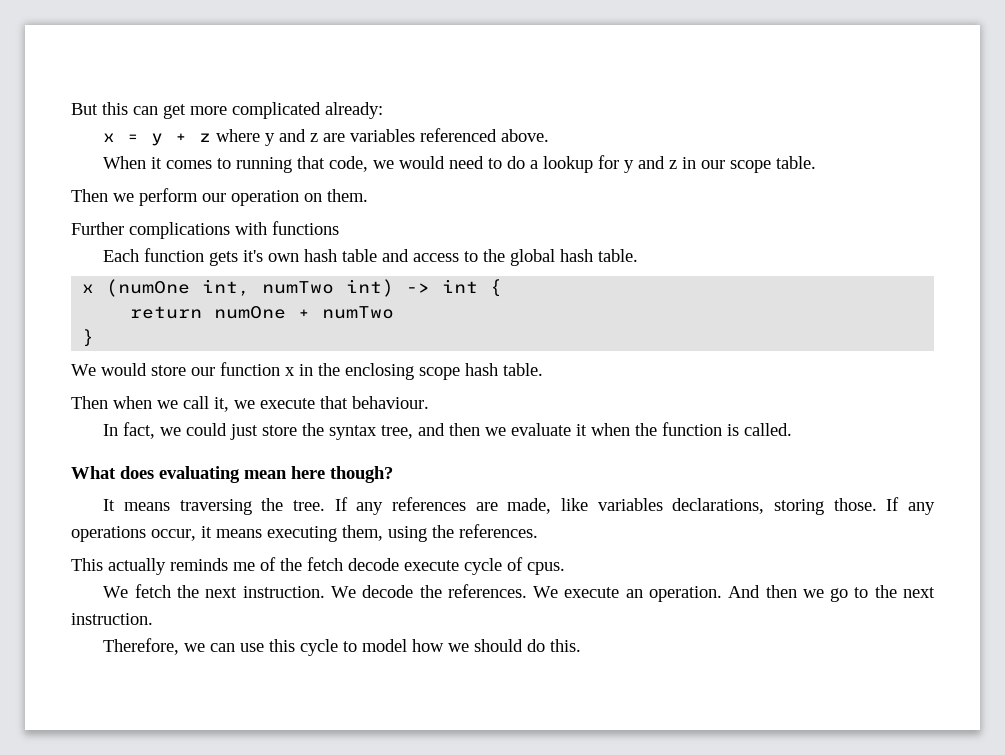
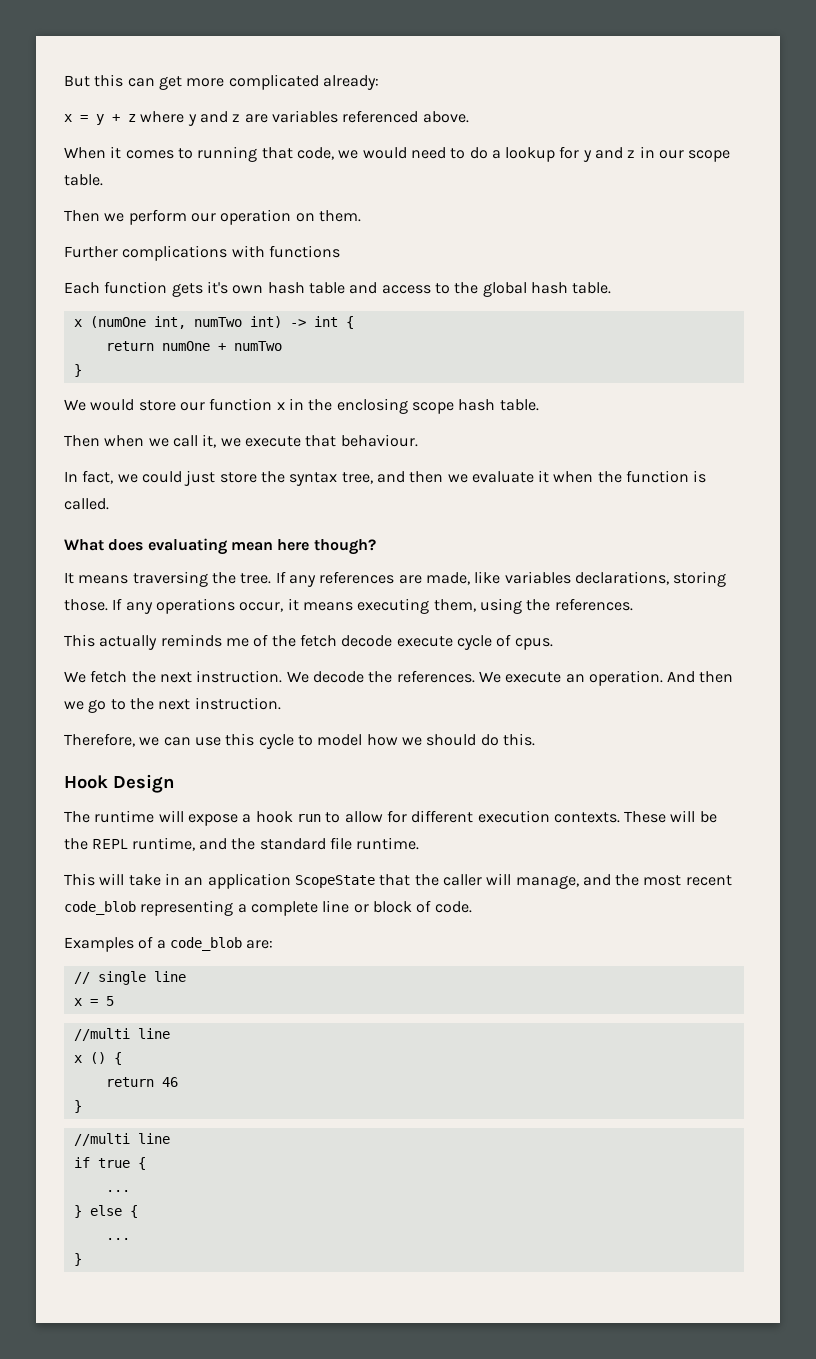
+ Hook Design
+ The runtime will expose a hook run to allow for different execution contexts. These will be the REPL runtime, and the standard file runtime.
+ This will take in an application ScopeState that the caller will manage, and the most recent code_blob representing a complete line or block of code.
+ Examples of a code_blob are:
+ // single line
+ x = 5
+ //multi line
+ x () {
+ return 46
+ }
+ //multi line
+ if true {
+ ...
+ } else {
+ ...
+ }

